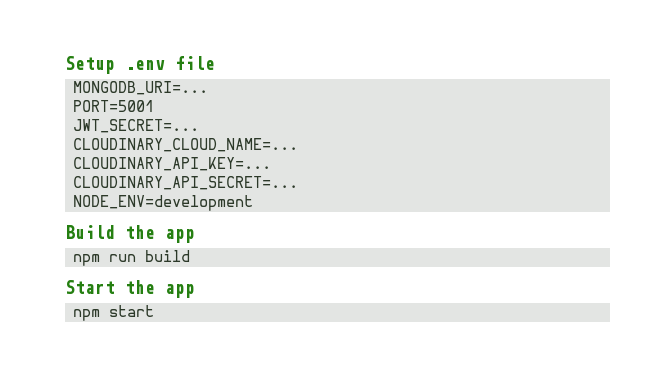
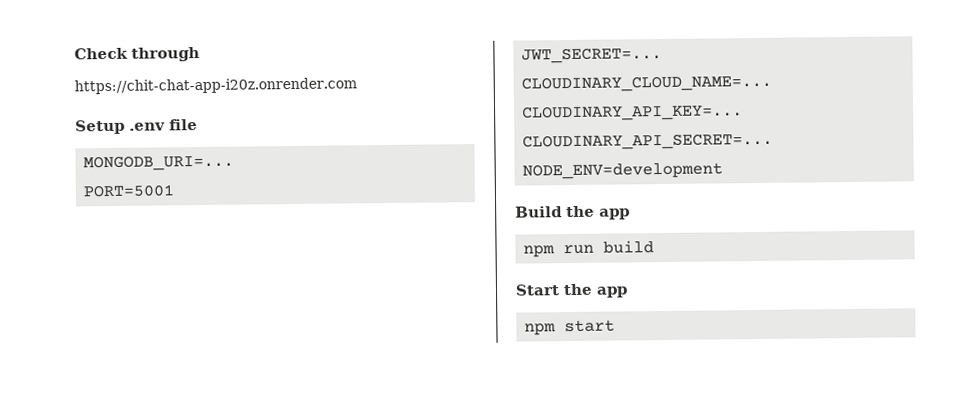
+ Check through
+ https://chit-chat-app-i20z.onrender.com

